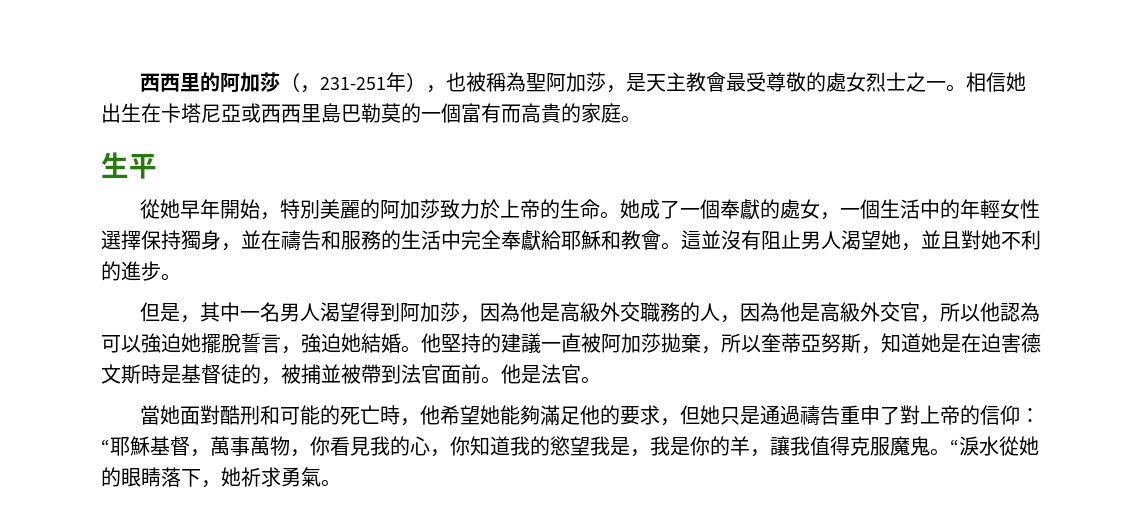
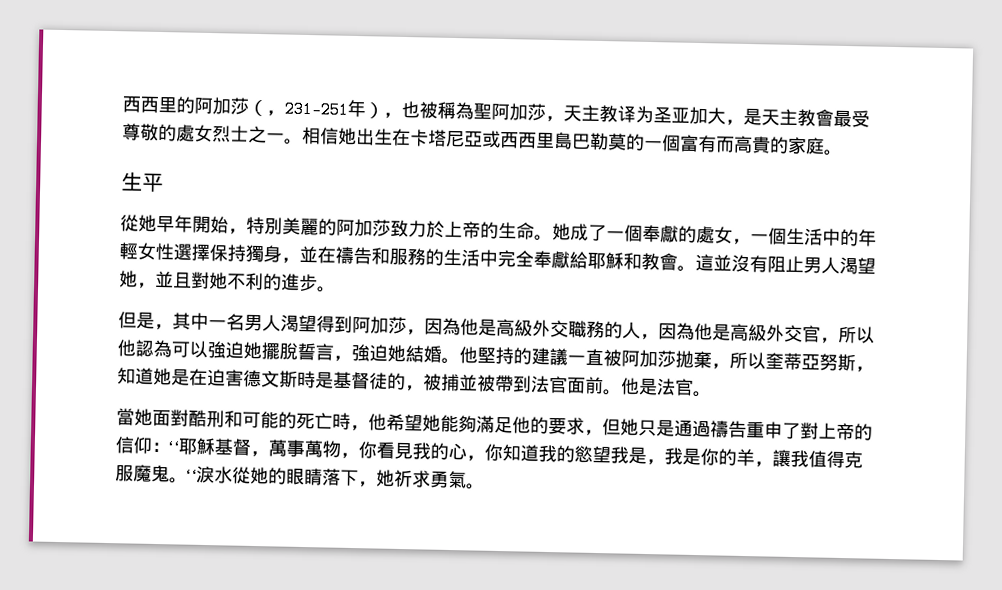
- 西西里的阿加莎（，231-251年），也被稱為聖阿加莎，是天主教會最受尊敬的處女烈士之一。
+ 西西里的阿加莎（，231-251年），也被稱為聖阿加莎，天主教译为圣亚加大，是天主教會最受尊敬的處女烈士之一。

